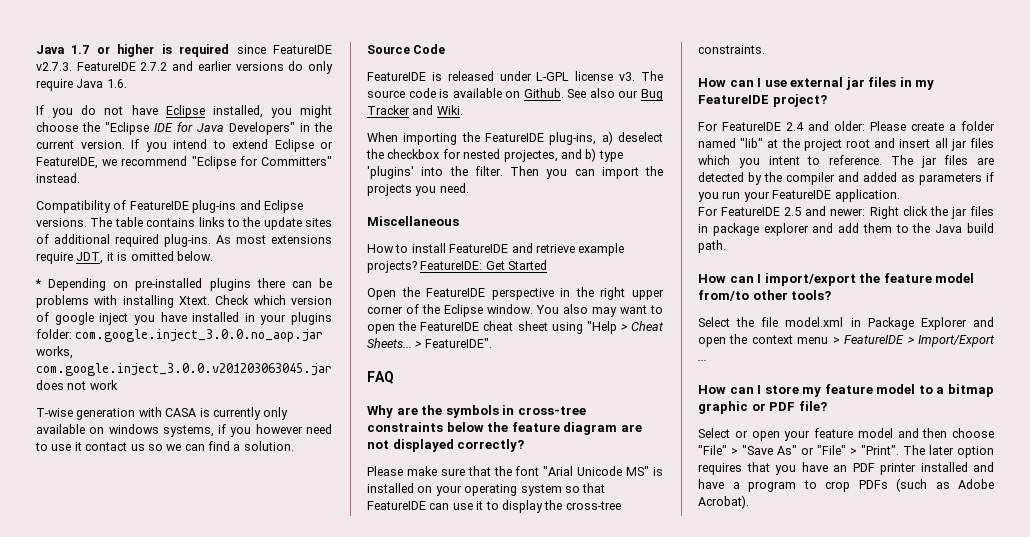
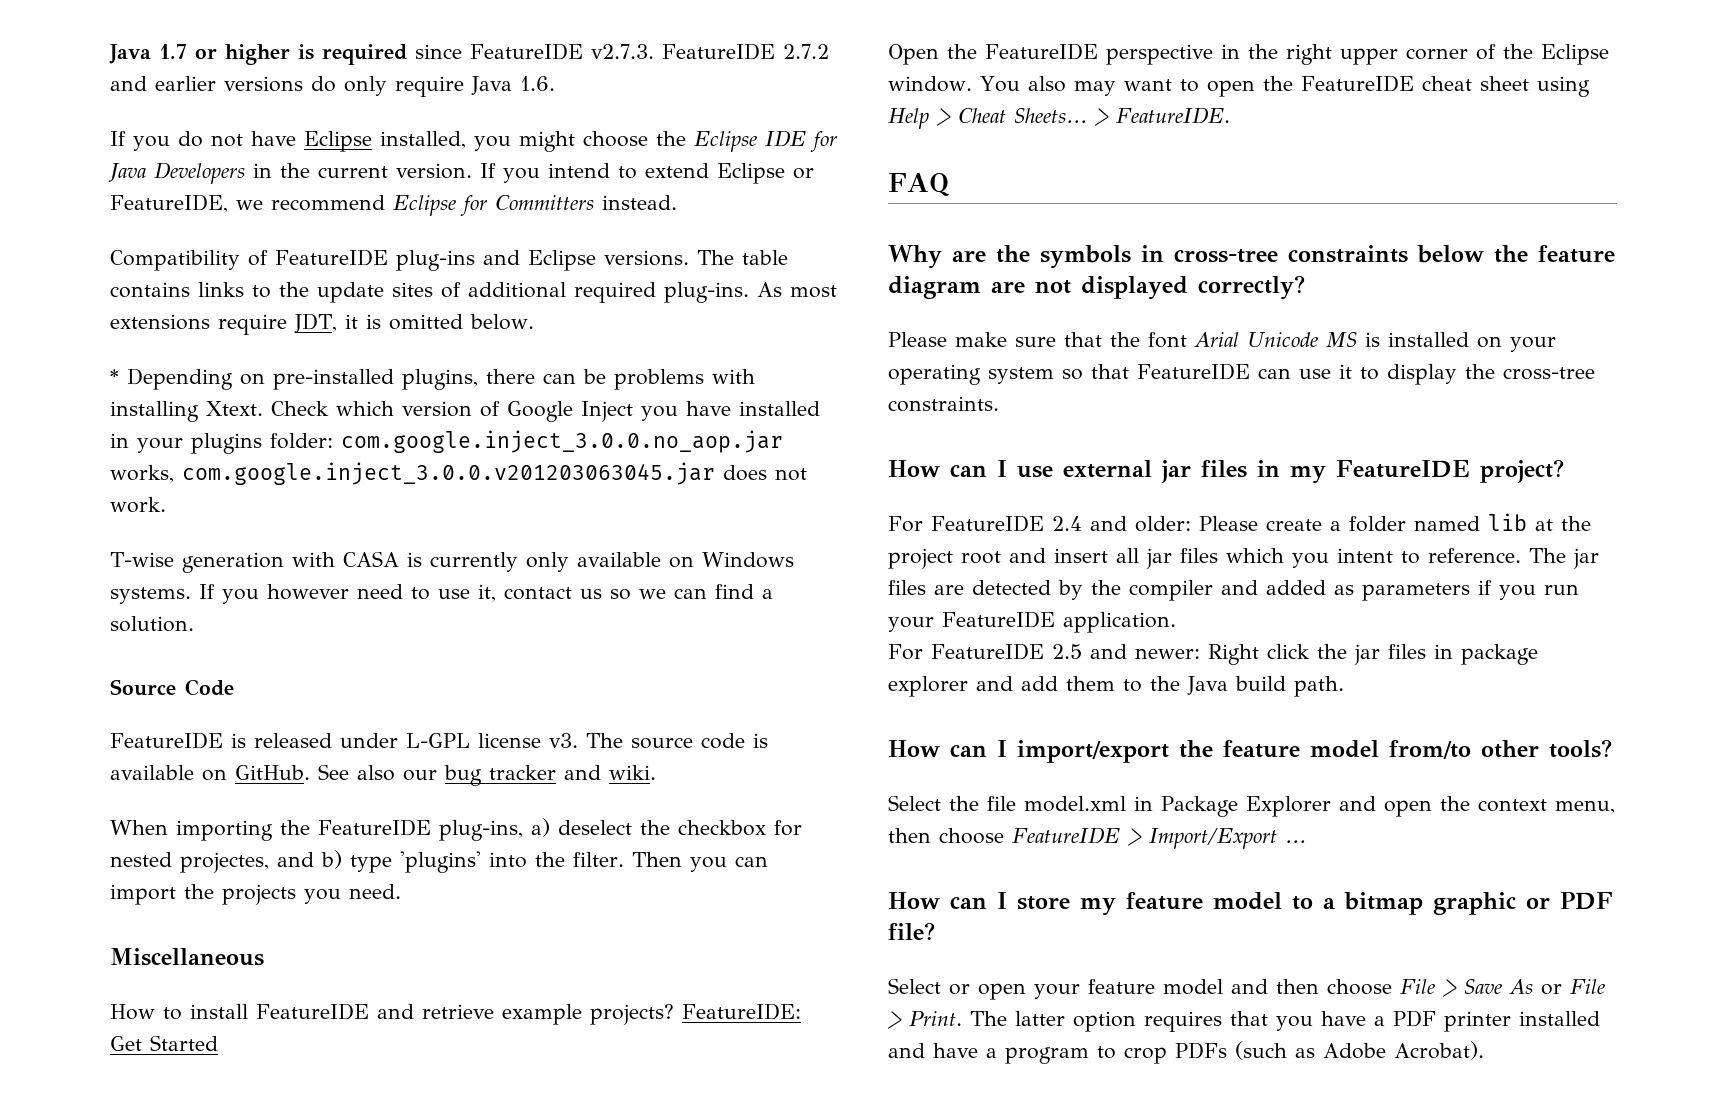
- If you do not have Eclipse installed, you might choose the "Eclipse IDE for Java Developers" in the current version.
+ If you do not have Eclipse installed, you might choose the Eclipse IDE for Java Developers in the current version.
- If you intend to extend Eclipse or FeatureIDE, we recommend "Eclipse for Committers" instead.
+ If you intend to extend Eclipse or FeatureIDE, we recommend Eclipse for Committers instead.
- * Depending on pre-installed plugins there can be problems with installing Xtext.
+ * Depending on pre-installed plugins, there can be problems with installing Xtext.
- Check which version of google inject you have installed in your plugins folder: com.google.inject_3.0.0.no_aop.jar works, com.google.inject_3.0.0.v201203063045.jar does not work
+ Check which version of Google Inject you have installed in your plugins folder: com.google.inject_3.0.0.no_aop.jar works, com.google.inject_3.0.0.v201203063045.jar does not work.
- T-wise generation with CASA is currently only available on windows systems, if you however need to use it contact us so we can find a solution.
+ T-wise generation with CASA is currently only available on Windows systems. If you however need to use it, contact us so we can find a solution.
- The source code is available on Github.
+ The source code is available on GitHub.
- See also our Bug Tracker and Wiki.
+ See also our bug tracker and wiki.
- You also may want to open the FeatureIDE cheat sheet using "Help > Cheat Sheets...
+ You also may want to open the FeatureIDE cheat sheet using Help > Cheat Sheets...
- > FeatureIDE".
+ > FeatureIDE.
- Please make sure that the font "Arial Unicode MS" is installed on your operating system so that FeatureIDE can use it to display the cross-tree constraints.
+ Please make sure that the font Arial Unicode MS is installed on your operating system so that FeatureIDE can use it to display the cross-tree constraints.
- For FeatureIDE 2.4 and older: Please create a folder named "lib" at the project root and insert all jar files which you intent to reference.
+ For FeatureIDE 2.4 and older: Please create a folder named lib at the project root and insert all jar files which you intent to reference.
- Select the file model.xml in Package Explorer and open the context menu > FeatureIDE > Import/Export ...
+ Select the file model.xml in Package Explorer and open the context menu, then choose FeatureIDE > Import/Export ...
- Select or open your feature model and then choose "File" > "Save As" or "File" > "Print". The later option requires that you have an PDF printer installed and have a program to crop PDFs (such as Adobe Acrobat).
+ Select or open your feature model and then choose File > Save As or File > Print. The latter option requires that you have a PDF printer installed and have a program to crop PDFs (such as Adobe Acrobat).

